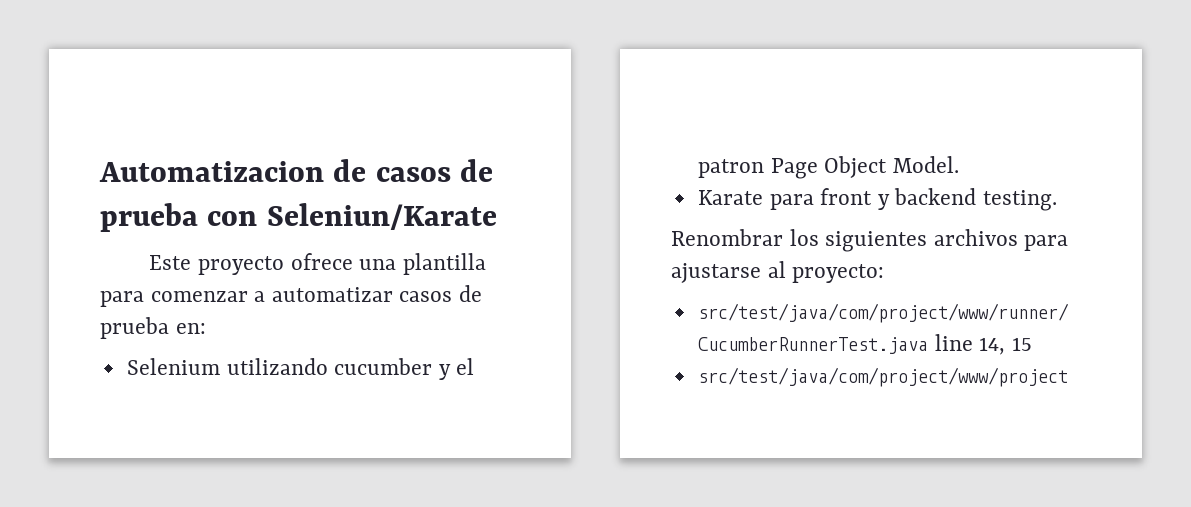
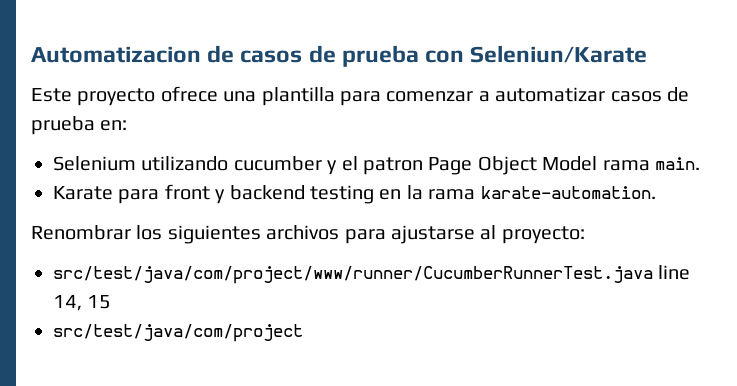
- Selenium utilizando cucumber y el patron Page Object Model.
+ Selenium utilizando cucumber y el patron Page Object Model rama main.
- Karate para front y backend testing.
+ Karate para front y backend testing en la rama karate-automation.
- src/test/java/com/project/www/project
+ src/test/java/com/project

